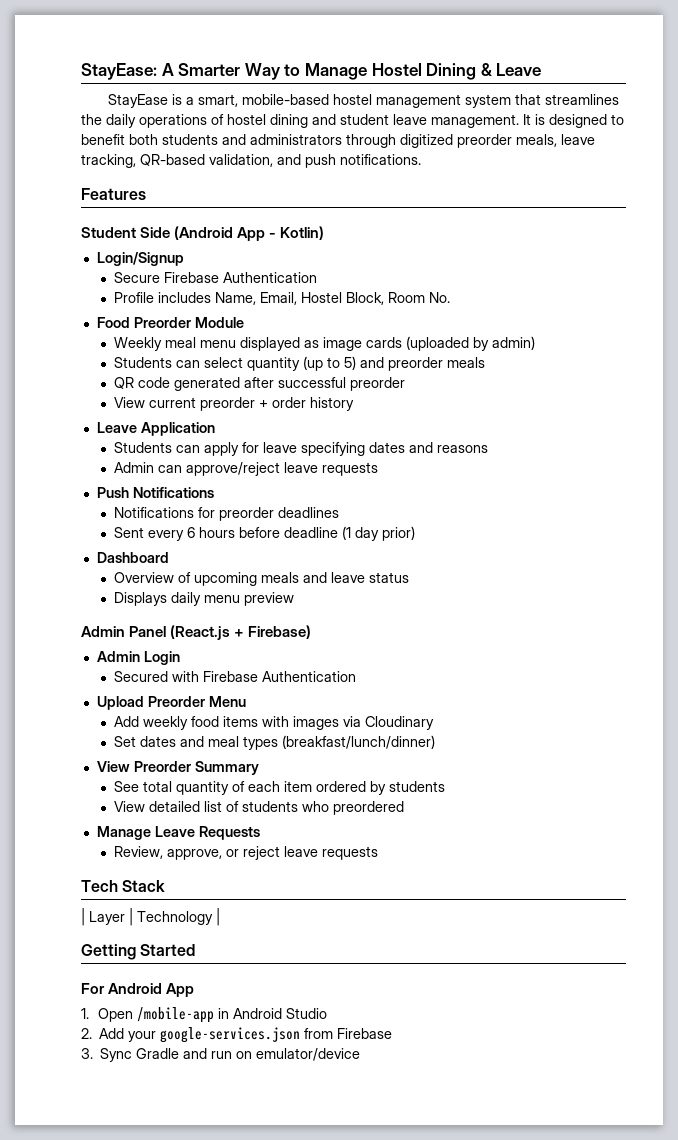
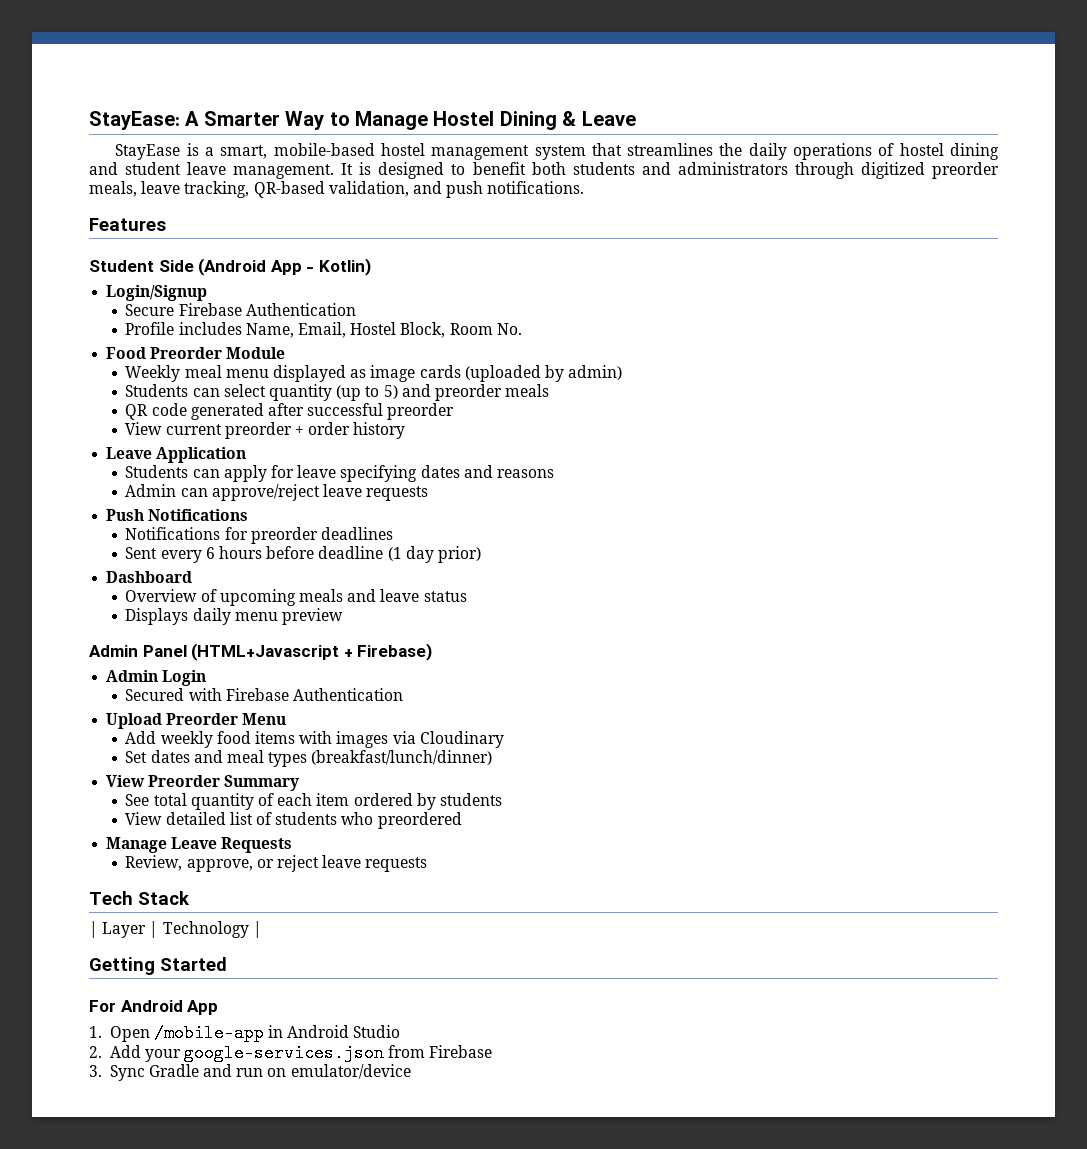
- Admin Panel (React.js + Firebase)
+ Admin Panel (HTML+Javascript + Firebase)

